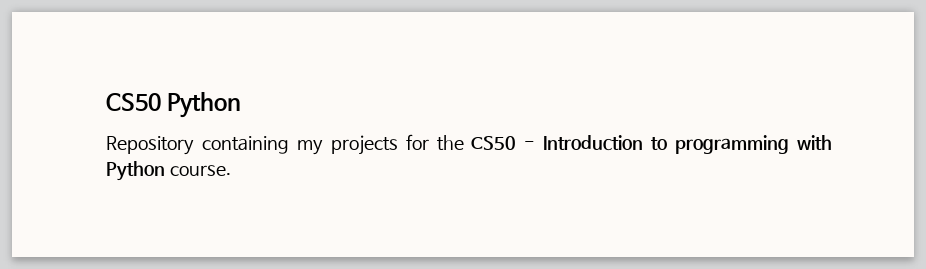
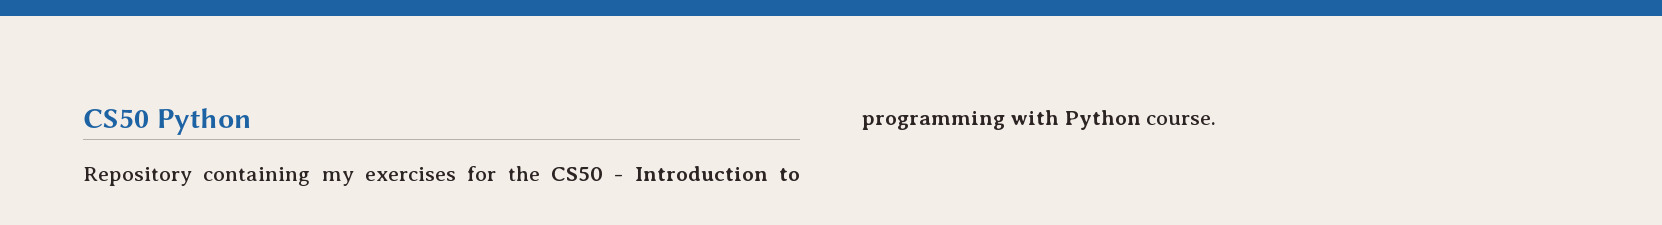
- Repository containing my projects for the CS50 - Introduction to programming with Python course.
+ Repository containing my exercises for the CS50 - Introduction to programming with Python course.

